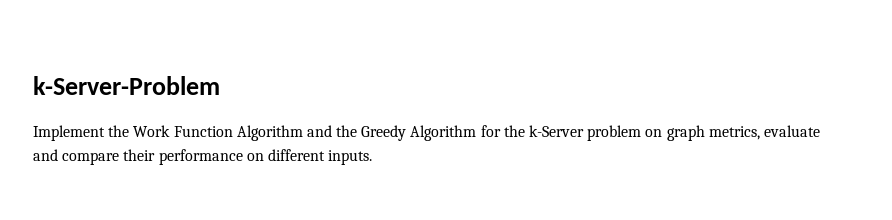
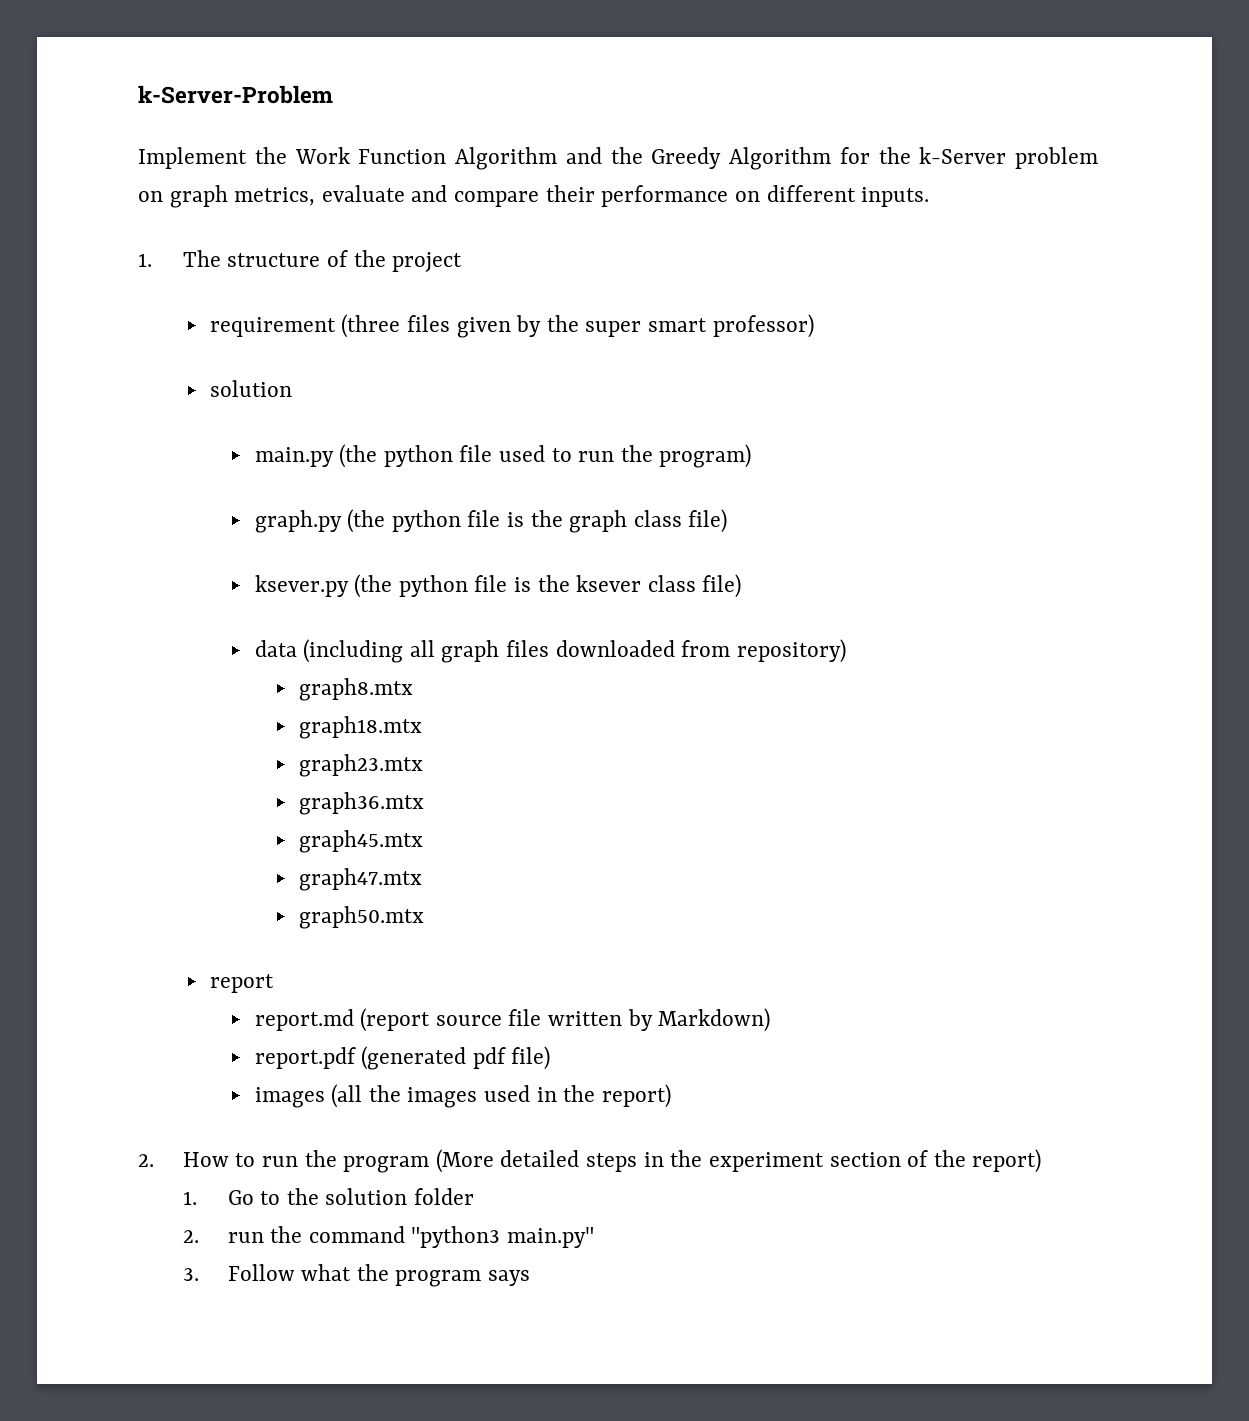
+ 1. The structure of the project
+ requirement (three files given by the super smart professor)
+ solution
+ main.py (the python file used to run the program)
+ graph.py (the python file is the graph class file)
+ ksever.py (the python file is the ksever class file)
+ data (including all graph files downloaded from repository)
+ graph8.mtx
+ graph18.mtx
+ graph23.mtx
+ graph36.mtx
+ graph45.mtx
+ graph47.mtx
+ graph50.mtx
+ report
+ report.md (report source file written by Markdown)
+ report.pdf (generated pdf file)
+ images (all the images used in the report)
+ 2. How to run the program (More detailed steps in the experiment section of the report)
+ 1. Go to the solution folder
+ 2. run the command "python3 main.py"
+ 3. Follow what the program says

